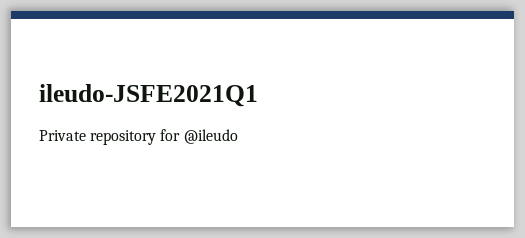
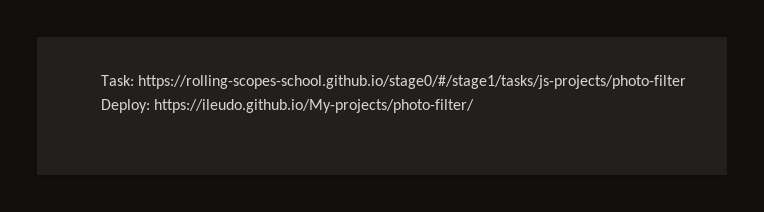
- ileudo-JSFE2021Q1
- Private repository for @ileudo
+ Task: https://rolling-scopes-school.github.io/stage0/#/stage1/tasks/js-projects/photo-filter Deploy: https://ileudo.github.io/My-projects/photo-filter/

